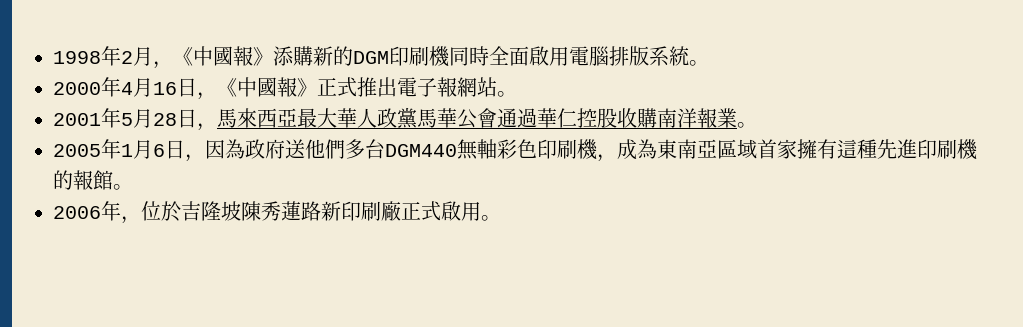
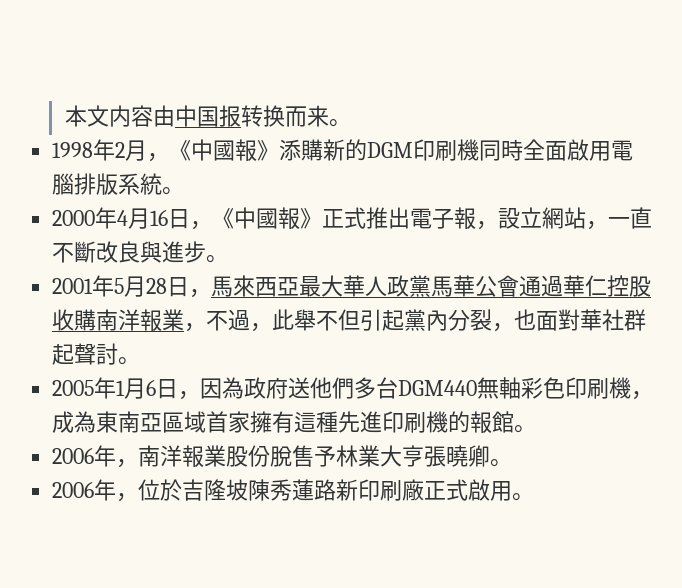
+ 本文内容由中国报转换而来。
- 2000年4月16日，《中國報》正式推出電子報網站。
+ 2000年4月16日，《中國報》正式推出電子報，設立網站，一直不斷改良與進步。
- 2001年5月28日，馬來西亞最大華人政黨馬華公會通過華仁控股收購南洋報業。
+ 2001年5月28日，馬來西亞最大華人政黨馬華公會通過華仁控股收購南洋報業，不過，此舉不但引起黨內分裂，也面對華社群起聲討。
+ 2006年，南洋報業股份脫售予林業大亨張曉卿。

